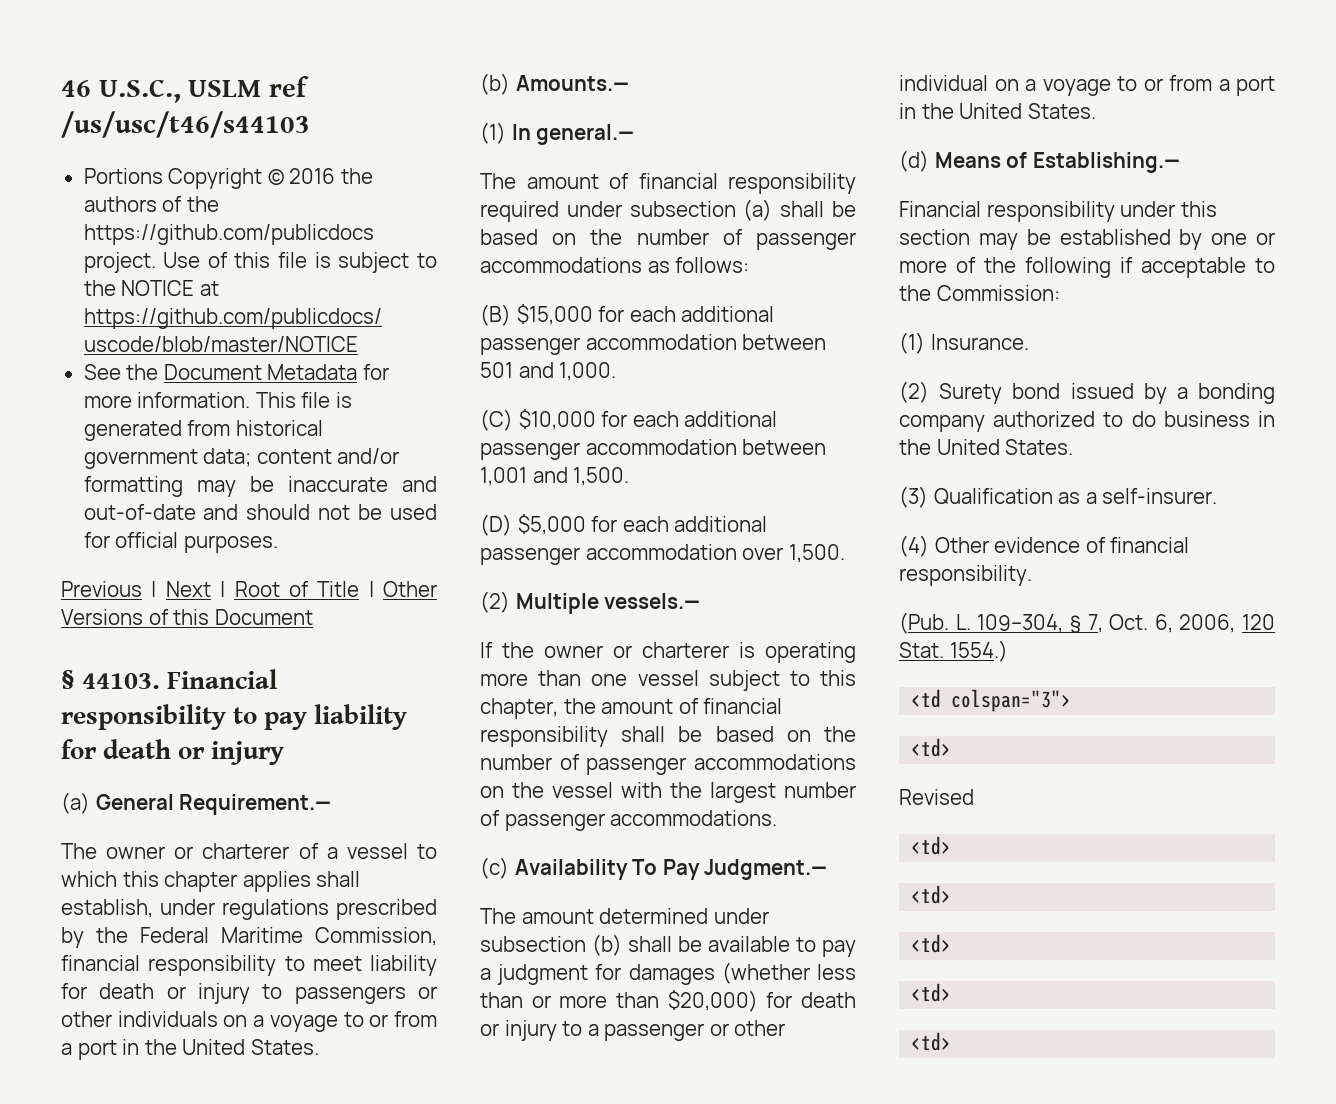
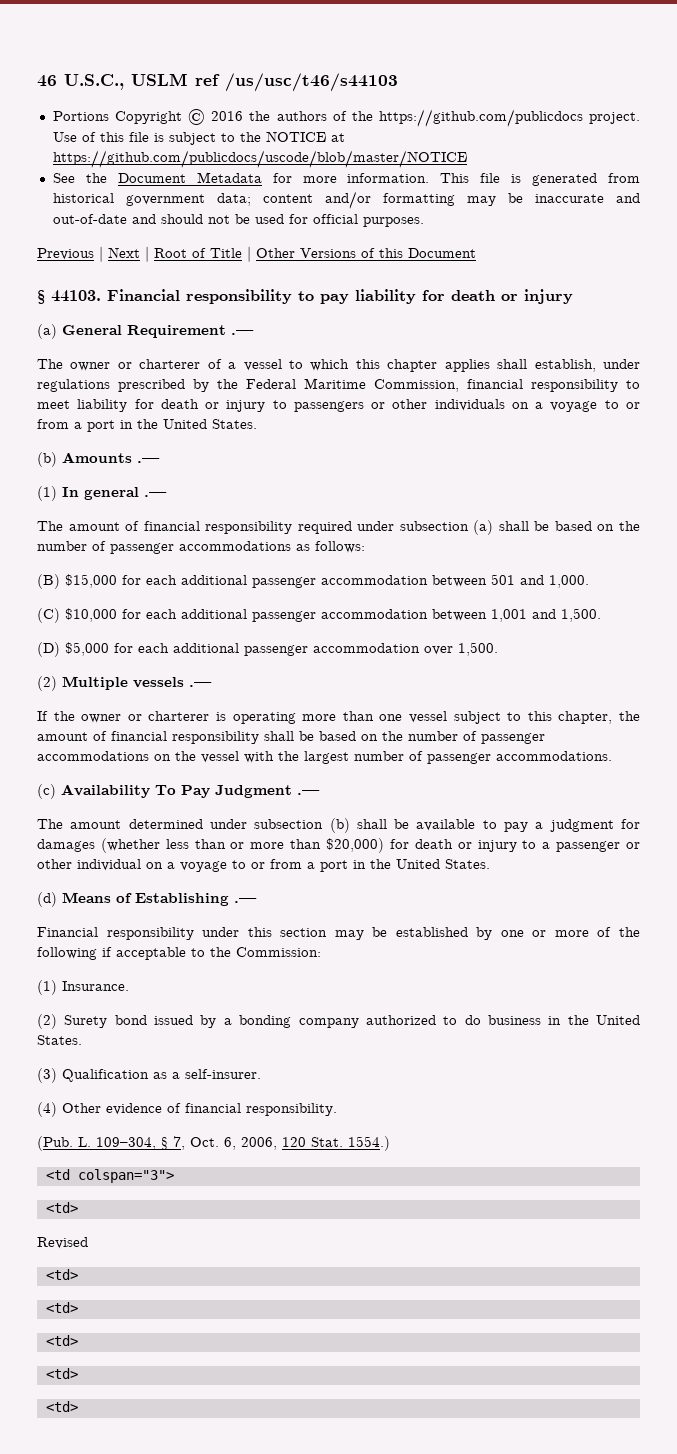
- (a) General Requirement.—
+ (a) General Requirement .—
- (b) Amounts.—
+ (b) Amounts .—
- (1) In general.—
+ (1) In general .—
- (2) Multiple vessels.—
+ (2) Multiple vessels .—
- (c) Availability To Pay Judgment.—
+ (c) Availability To Pay Judgment .—
- (d) Means of Establishing.—
+ (d) Means of Establishing .—

